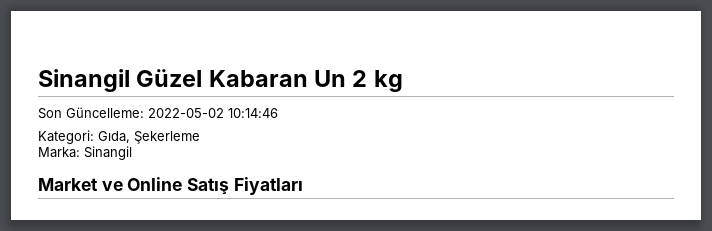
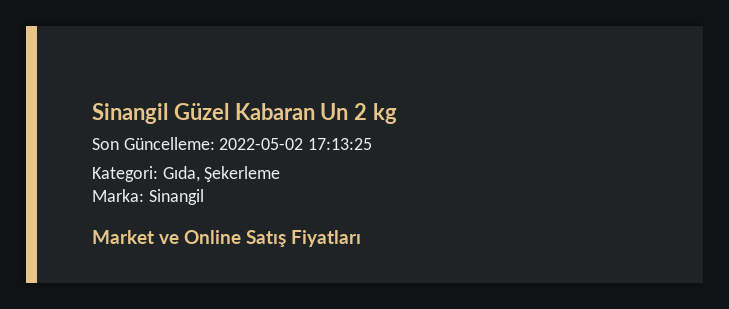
- Son Güncelleme: 2022-05-02 10:14:46
+ Son Güncelleme: 2022-05-02 17:13:25

